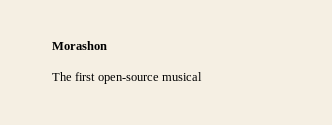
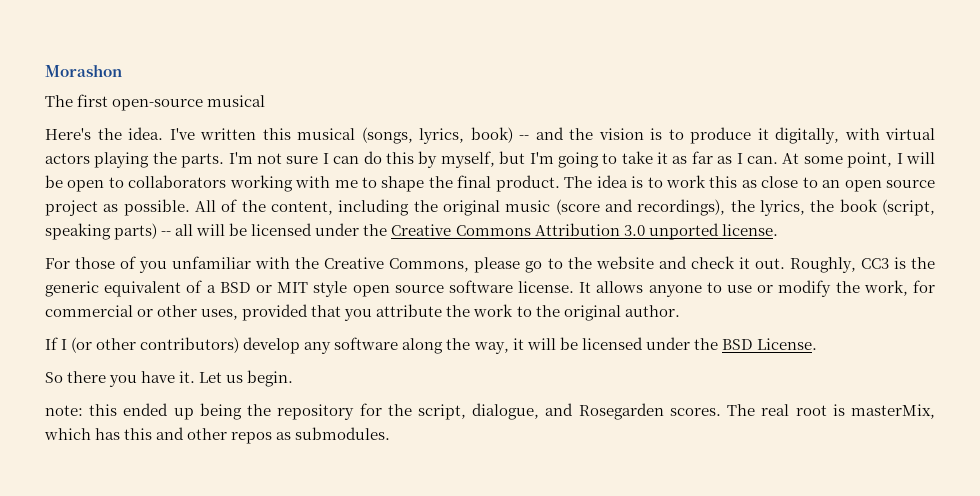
+ Here's the idea. I've written this musical (songs, lyrics, book) -- and the vision is to produce it digitally, with virtual actors playing the parts. I'm not sure I can do this by myself, but I'm going to take it as far as I can. At some point, I will be open to collaborators working with me to shape the final product. The idea is to work this as close to an open source project as possible. All of the content, including the original music (score and recordings), the lyrics, the book (script, speaking parts) -- all will be licensed under the Creative Commons Attribution 3.0 unported license.
+ For those of you unfamiliar with the Creative Commons, please go to the website and check it out. Roughly, CC3 is the generic equivalent of a BSD or MIT style open source software license. It allows anyone to use or modify the work, for commercial or other uses, provided that you attribute the work to the original author.
+ If I (or other contributors) develop any software along the way, it will be licensed under the BSD License.
+ So there you have it. Let us begin.
+ note: this ended up being the repository for the script, dialogue, and Rosegarden scores. The real root is masterMix, which has this and other repos as submodules.

